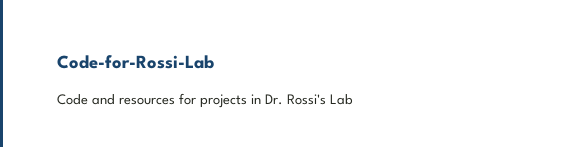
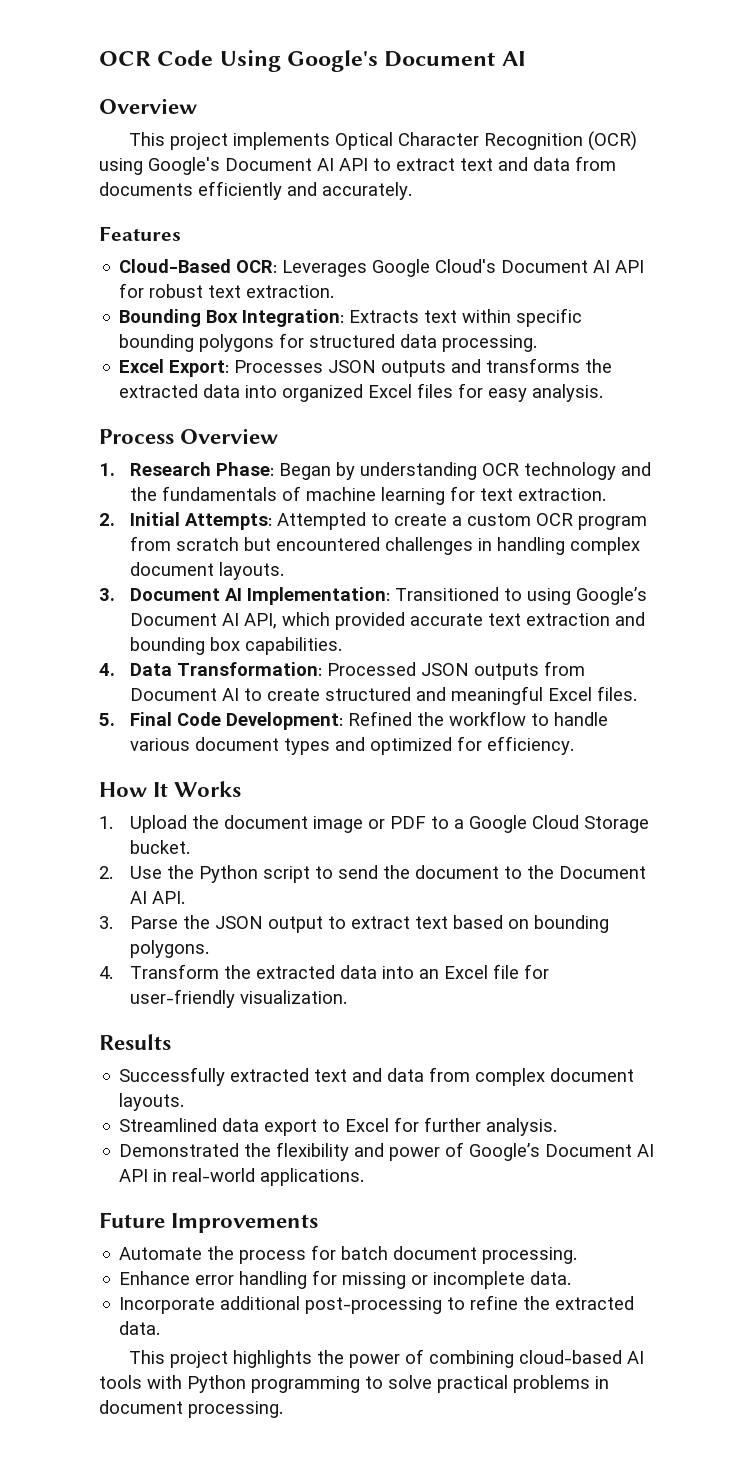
- Code-for-Rossi-Lab
- Code and resources for projects in Dr. Rossi's Lab
+ OCR Code Using Google's Document AI
+ Overview
+ This project implements Optical Character Recognition (OCR) using Google's Document AI API to extract text and data from documents efficiently and accurately.
+ Features
+ Cloud-Based OCR: Leverages Google Cloud's Document AI API for robust text extraction.
+ Bounding Box Integration: Extracts text within specific bounding polygons for structured data processing.
+ Excel Export: Processes JSON outputs and transforms the extracted data into organized Excel files for easy analysis.
+ Process Overview
+ 1. Research Phase: Began by understanding OCR technology and the fundamentals of machine learning for text extraction.
+ 2. Initial Attempts: Attempted to create a custom OCR program from scratch but encountered challenges in handling complex document layouts.
+ 3. Document AI Implementation: Transitioned to using Google’s Document AI API, which provided accurate text extraction and bounding box capabilities.
+ 4. Data Transformation: Processed JSON outputs from Document AI to create structured and meaningful Excel files.
+ 5. Final Code Development: Refined the workflow to handle various document types and optimized for efficiency.
+ How It Works
+ 1. Upload the document image or PDF to a Google Cloud Storage bucket.
+ 2. Use the Python script to send the document to the Document AI API.
+ 3. Parse the JSON output to extract text based on bounding polygons.
+ 4. Transform the extracted data into an Excel file for user-friendly visualization.
+ Results
+ Successfully extracted text and data from complex document layouts.
+ Streamlined data export to Excel for further analysis.
+ Demonstrated the flexibility and power of Google’s Document AI API in real-world applications.
+ Future Improvements
+ Automate the process for batch document processing.
+ Enhance error handling for missing or incomplete data.
+ Incorporate additional post-processing to refine the extracted data.
+ This project highlights the power of combining cloud-based AI tools with Python programming to solve practical problems in document processing.

